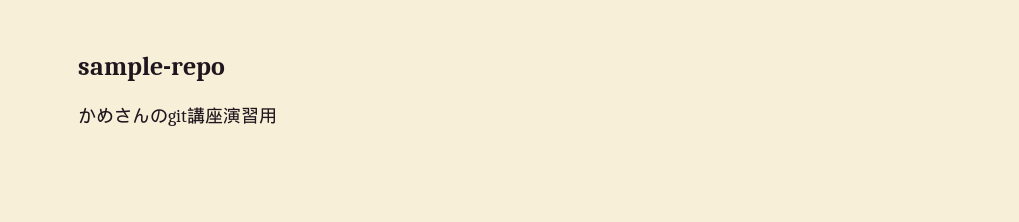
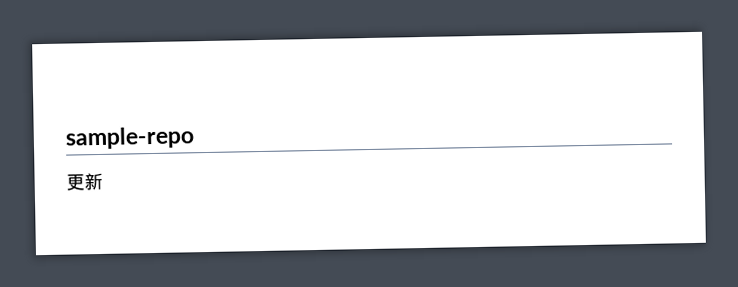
- かめさんのgit講座演習用
+ 更新

